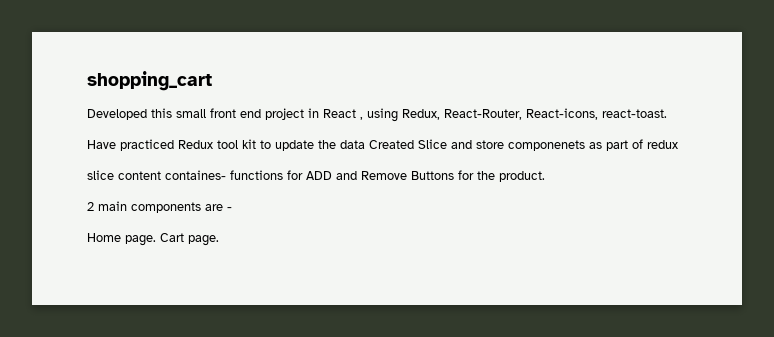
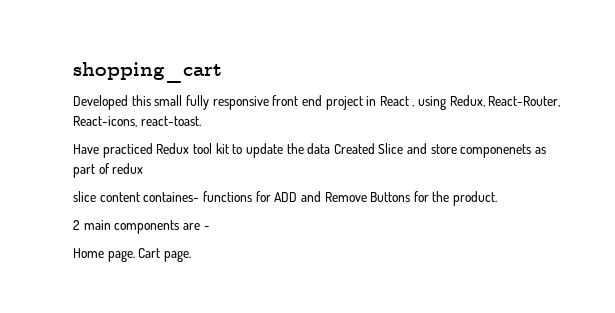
- Developed this small front end project in React , using Redux, React-Router, React-icons, react-toast.
+ Developed this small fully responsive front end project in React , using Redux, React-Router, React-icons, react-toast.

